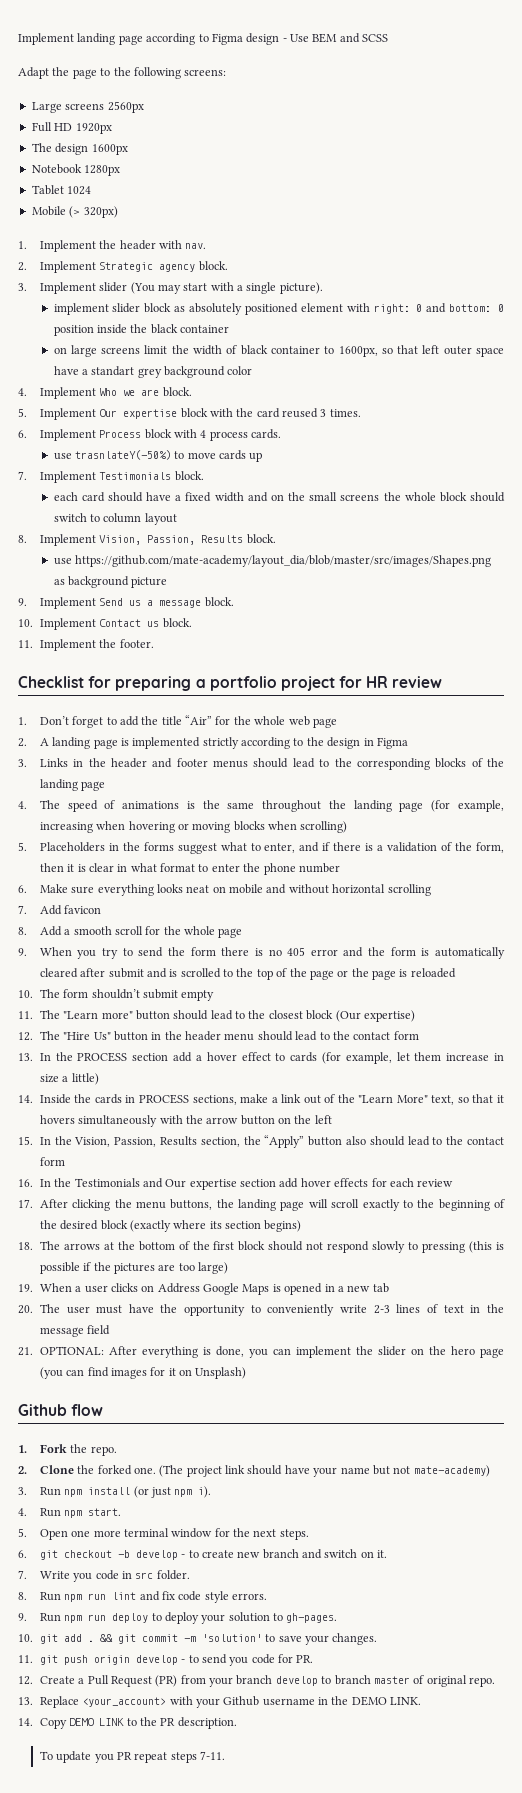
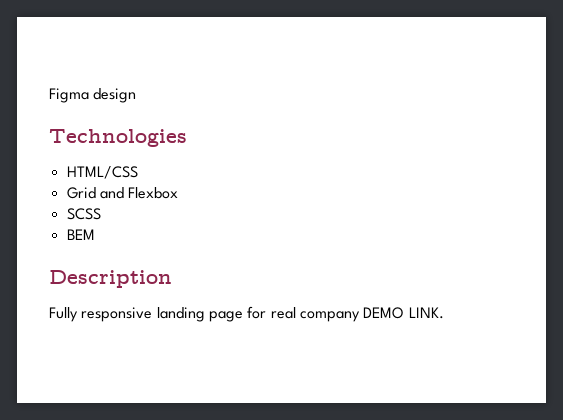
- Implement landing page according to Figma design - Use BEM and SCSS
- Adapt the page to the following screens:
- Large screens 2560px
- Full HD 1920px
- The design 1600px
- Notebook 1280px
- Tablet 1024
- Mobile (> 320px)
- 1. Implement the header with nav.
- 2. Implement Strategic agency block.
- 3. Implement slider (You may start with a single picture).
- implement slider block as absolutely positioned element with right: 0 and bottom: 0 position inside the black container
- on large screens limit the width of black container to 1600px, so that left outer space have a standart grey background color
- 4. Implement Who we are block.
- 5. Implement Our expertise block with the card reused 3 times.
- 6. Implement Process block with 4 process cards.
- use trasnlateY(-50%) to move cards up
- 7. Implement Testimonials block.
- each card should have a fixed width and on the small screens the whole block should switch to column layout
- 8. Implement Vision, Passion, Results block.
- use https://github.com/mate-academy/layout_dia/blob/master/src/images/Shapes.png as background picture
- 9. Implement Send us a message block.
- 10. Implement Contact us block.
- 11. Implement the footer.
- Checklist for preparing a portfolio project for HR review
- 1. Don’t forget to add the title “Air” for the whole web page
- 2. A landing page is implemented strictly according to the design in Figma
- 3. Links in the header and footer menus should lead to the corresponding blocks of the landing page
- 4. The speed of animations is the same throughout the landing page (for example, increasing when hovering or moving blocks when scrolling)
- 5. Placeholders in the forms suggest what to enter, and if there is a validation of the form, then it is clear in what format to enter the phone number
- 6. Make sure everything looks neat on mobile and without horizontal scrolling
- 7. Add favicon
- 8. Add a smooth scroll for the whole page
- 9. When you try to send the form there is no 405 error and the form is automatically cleared after submit and is scrolled to the top of the page or the page is reloaded
- 10. The form shouldn’t submit empty
- 11. The "Learn more" button should lead to the closest block (Our expertise)
- 12. The "Hire Us" button in the header menu should lead to the contact form
- 13. In the PROCESS section add a hover effect to cards (for example, let them increase in size a little)
- 14. Inside the cards in PROCESS sections, make a link out of the "Learn More" text, so that it hovers simultaneously with the arrow button on the left
- 15. In the Vision, Passion, Results section, the “Apply” button also should lead to the contact form
- 16. In the Testimonials and Our expertise section add hover effects for each review
- 17. After clicking the menu buttons, the landing page will scroll exactly to the beginning of the desired block (exactly where its section begins)
- 18. The arrows at the bottom of the first block should not respond slowly to pressing (this is possible if the pictures are too large)
- 19. When a user clicks on Address Google Maps is opened in a new tab
- 20. The user must have the opportunity to conveniently write 2-3 lines of text in the message field
- 21. OPTIONAL: After everything is done, you can implement the slider on the hero page (you can find images for it on Unsplash)
- Github flow
- 1. Fork the repo.
- 2. Clone the forked one. (The project link should have your name but not mate-academy)
- 3. Run npm install (or just npm i).
- 4. Run npm start.
- 5. Open one more terminal window for the next steps.
- 6. git checkout -b develop - to create new branch and switch on it.
- 7. Write you code in src folder.
- 8. Run npm run lint and fix code style errors.
- 9. Run npm run deploy to deploy your solution to gh-pages.
- 10. git add . && git commit -m 'solution' to save your changes.
- 11. git push origin develop - to send you code for PR.
- 12. Create a Pull Request (PR) from your branch develop to branch master of original repo.
- 13. Replace <your_account> with your Github username in the DEMO LINK.
- 14. Copy DEMO LINK to the PR description.
- To update you PR repeat steps 7-11.
+ Figma design
+ Technologies
+ HTML/CSS
+ Grid and Flexbox
+ SCSS
+ BEM
+ Description
+ Fully responsive landing page for real company DEMO LINK.

